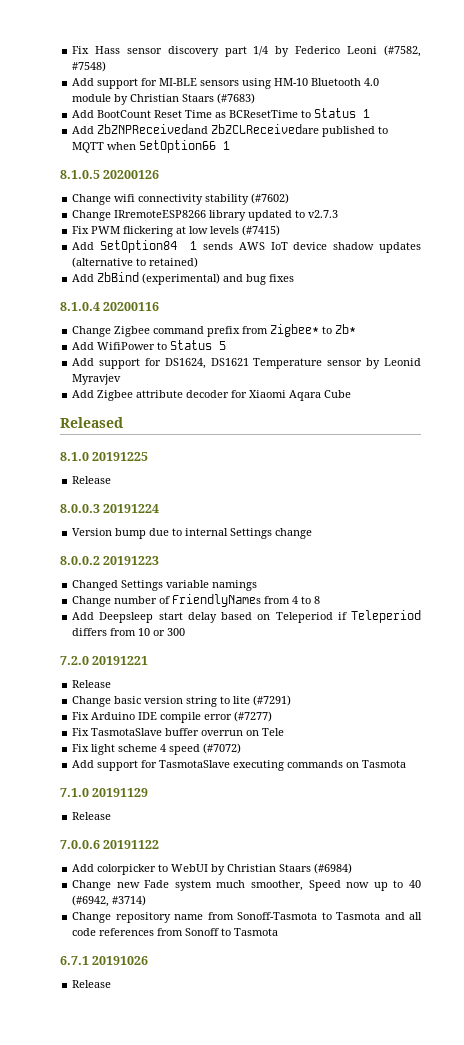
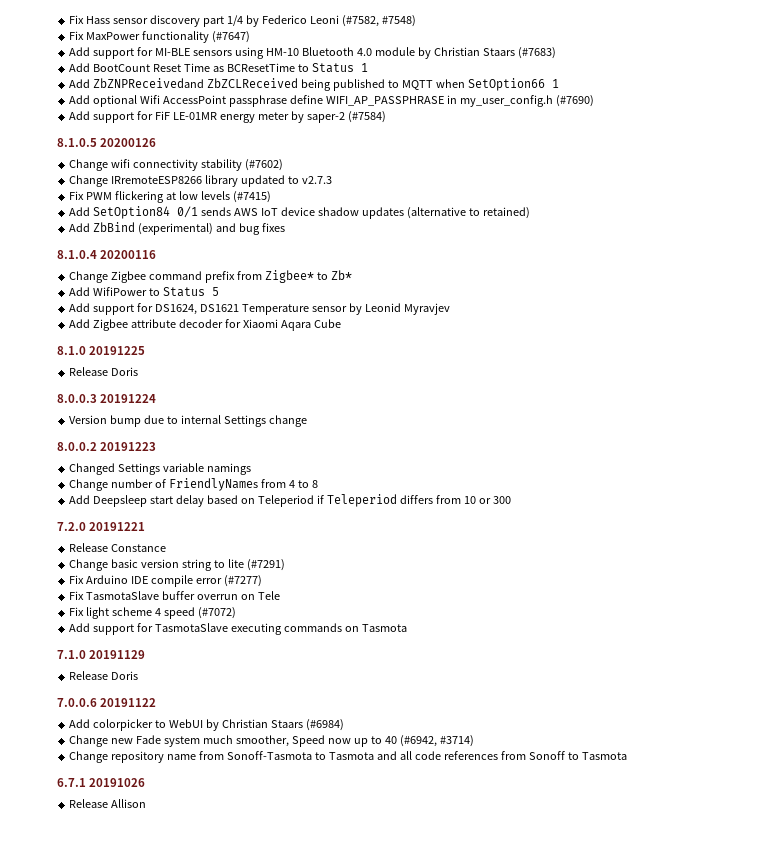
+ Fix MaxPower functionality (#7647)
- Add ZbZNPReceivedand ZbZCLReceivedare published to MQTT when SetOption66 1
+ Add ZbZNPReceivedand ZbZCLReceived being published to MQTT when SetOption66 1
+ Add optional Wifi AccessPoint passphrase define WIFI_AP_PASSPHRASE in my_user_config.h (#7690)
+ Add support for FiF LE-01MR energy meter by saper-2 (#7584)
- Add SetOption84 1 sends AWS IoT device shadow updates (alternative to retained)
+ Add SetOption84 0/1 sends AWS IoT device shadow updates (alternative to retained)
- Released
  8.1.0 20191225
- Release
+ Release Doris
  7.2.0 20191221
- Release
+ Release Constance
  7.1.0 20191129
- Release
+ Release Doris
  6.7.1 20191026
- Release
+ Release Allison

